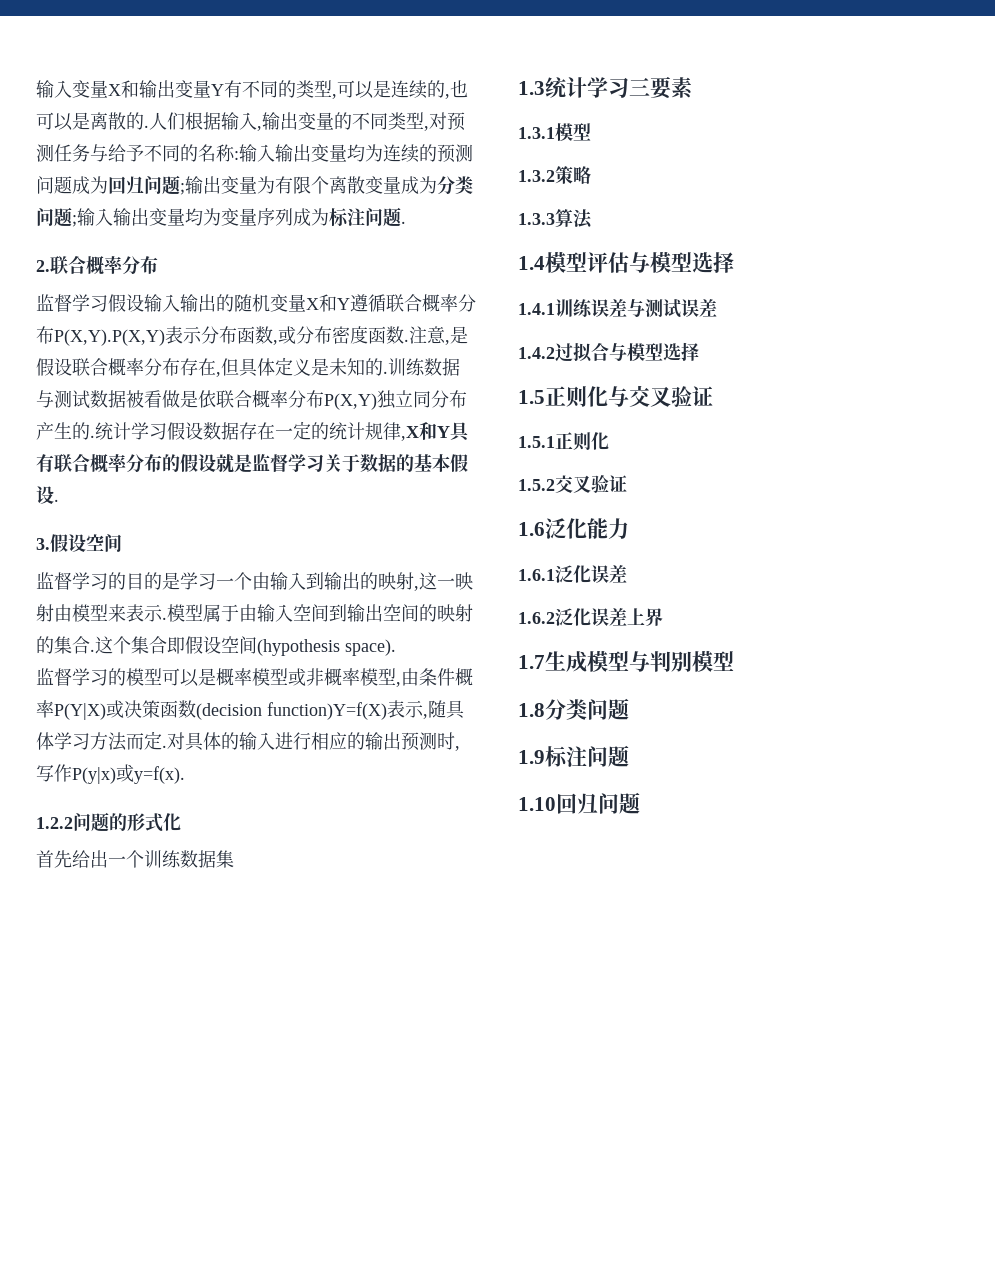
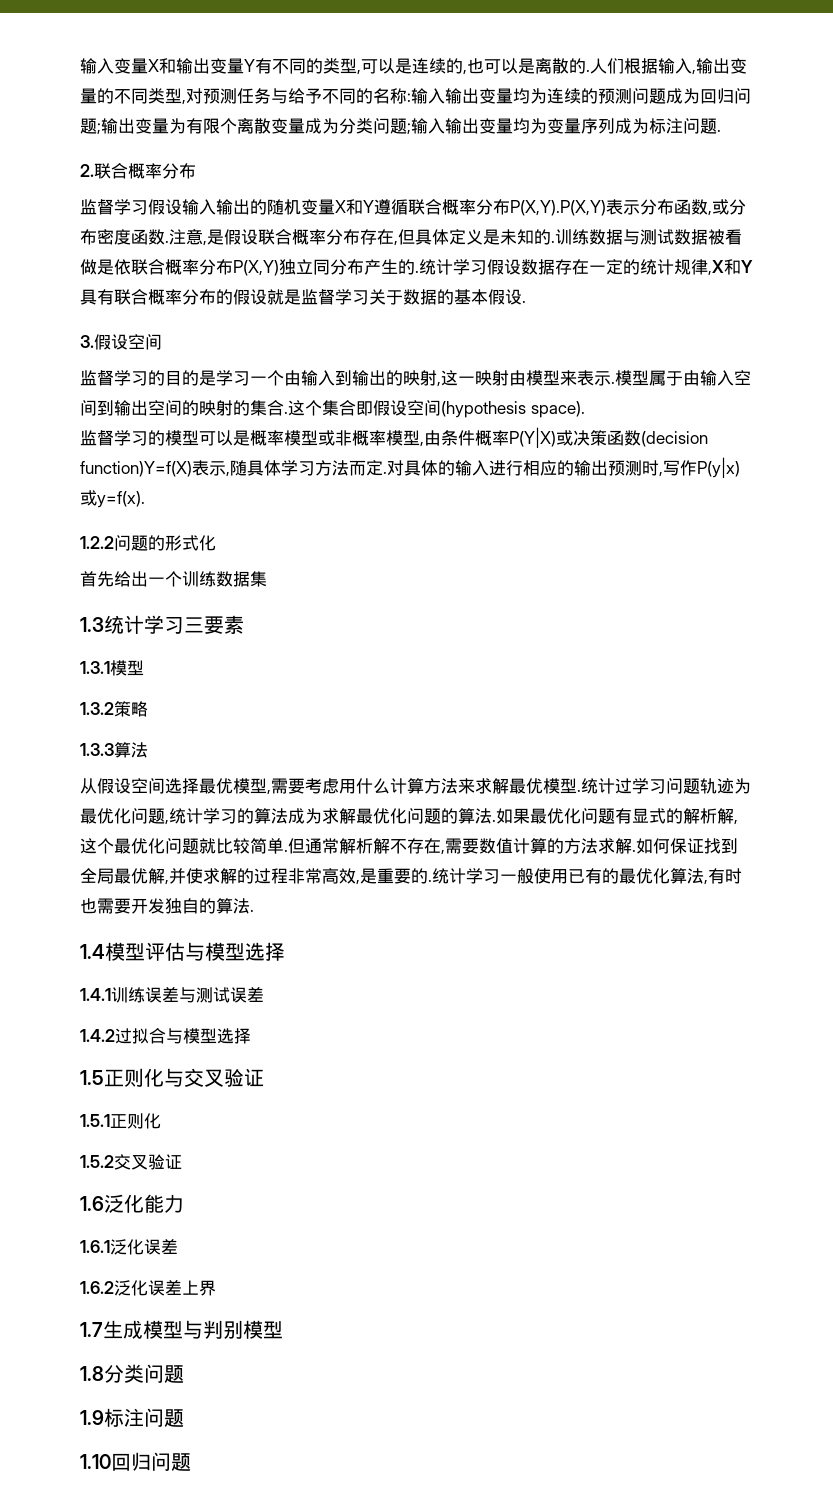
+ 从假设空间选择最优模型,需要考虑用什么计算方法来求解最优模型.统计过学习问题轨迹为最优化问题,统计学习的算法成为求解最优化问题的算法.如果最优化问题有显式的解析解,这个最优化问题就比较简单.但通常解析解不存在,需要数值计算的方法求解.如何保证找到全局最优解,并使求解的过程非常高效,是重要的.统计学习一般使用已有的最优化算法,有时也需要开发独自的算法.

